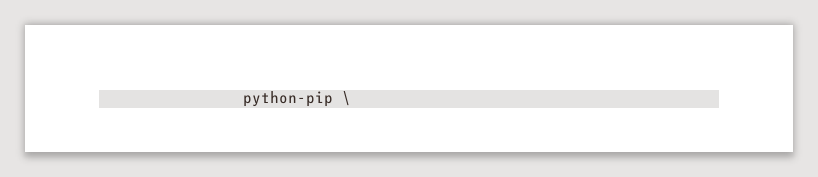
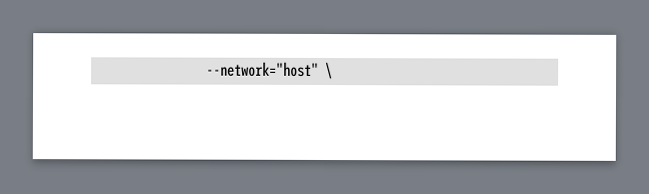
- python-pip \
+ --network="host" \

